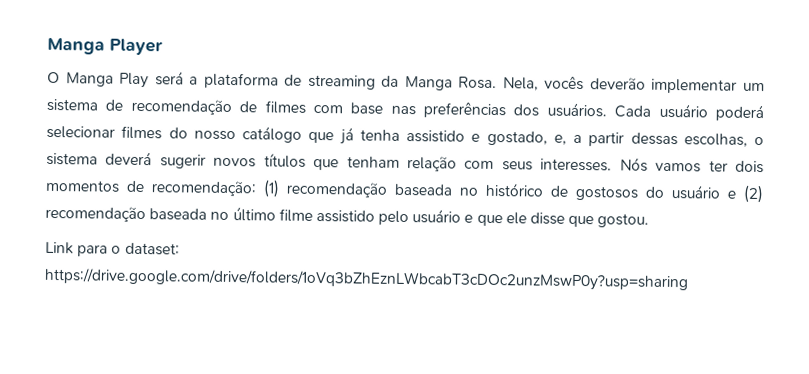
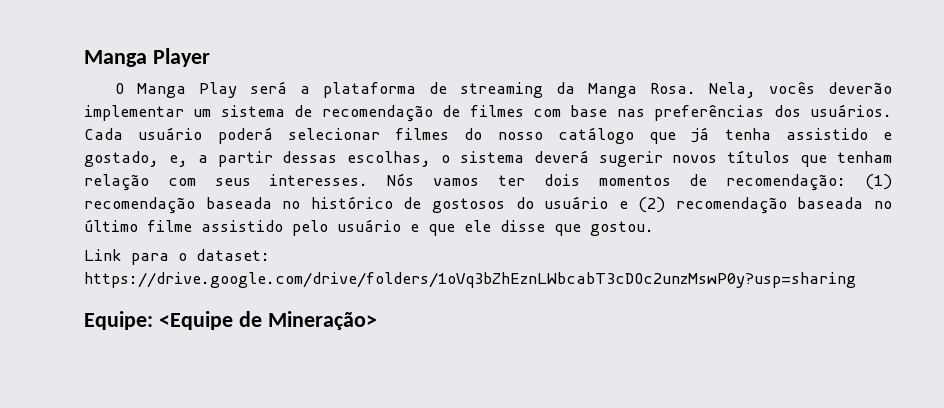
+ Equipe: <Equipe de Mineração>

